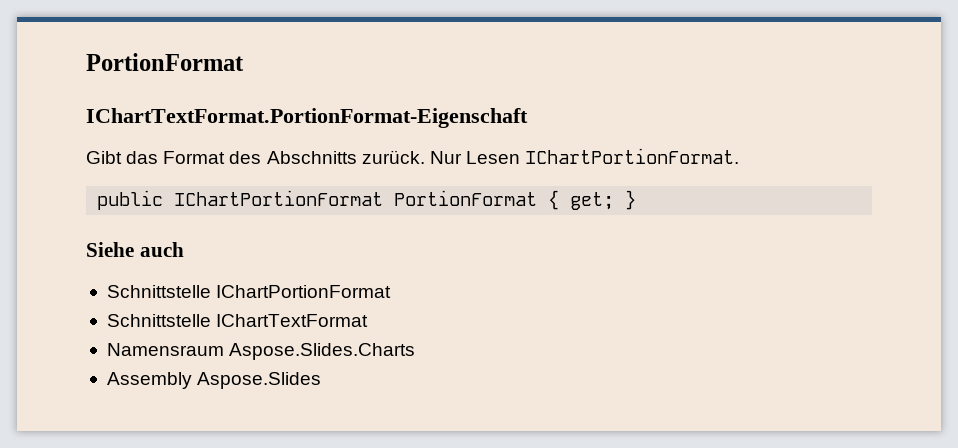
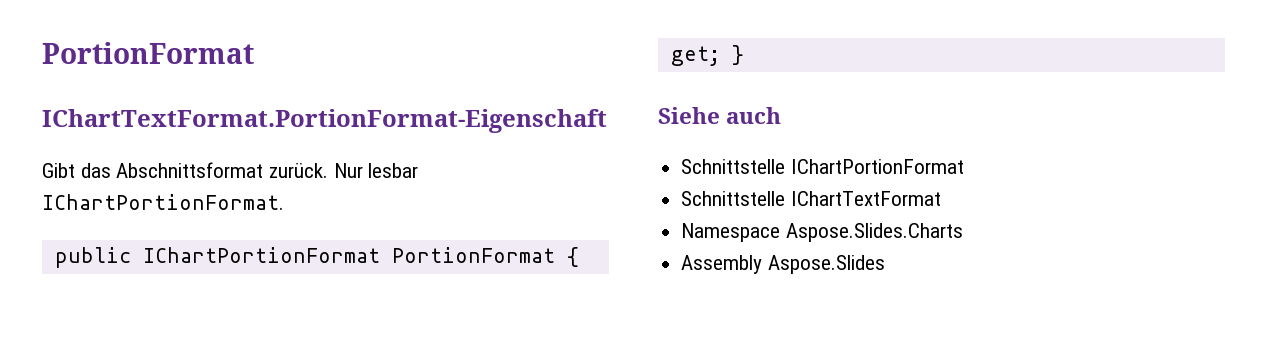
- Gibt das Format des Abschnitts zurück.
+ Gibt das Abschnittsformat zurück.
- Nur Lesen IChartPortionFormat.
+ Nur lesbar IChartPortionFormat.
- Namensraum Aspose.Slides.Charts
+ Namespace Aspose.Slides.Charts

